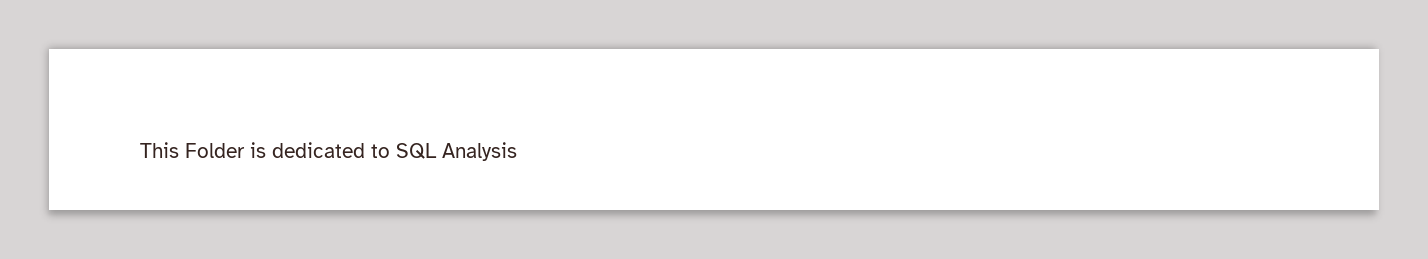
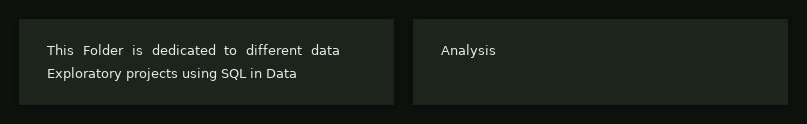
- This Folder is dedicated to SQL Analysis
+ This Folder is dedicated to different data Exploratory projects using SQL in Data Analysis

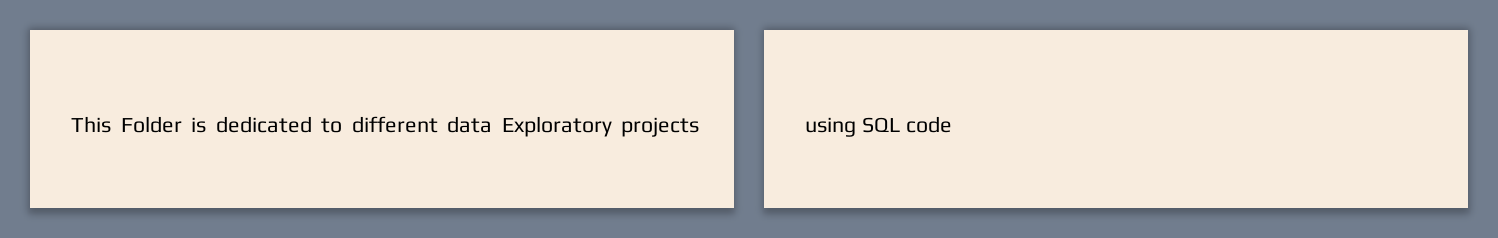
- This Folder is dedicated to different data Exploratory projects using SQL in Data Analysis
+ This Folder is dedicated to different data Exploratory projects using SQL code

